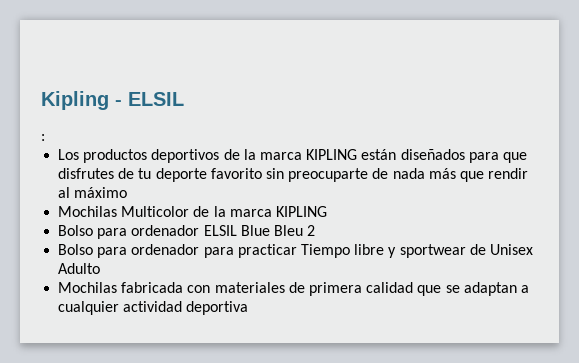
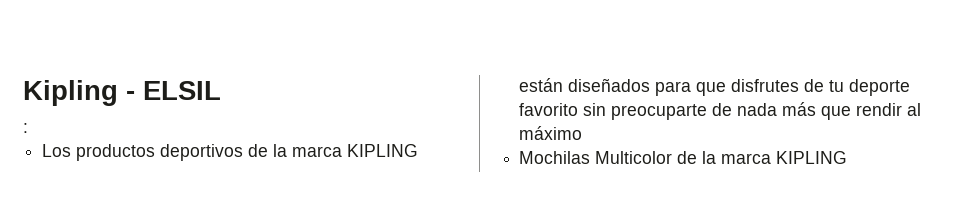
- Bolso para ordenador ELSIL Blue Bleu 2
- Bolso para ordenador para practicar Tiempo libre y sportwear de Unisex Adulto
- Mochilas fabricada con materiales de primera calidad que se adaptan a cualquier actividad deportiva

